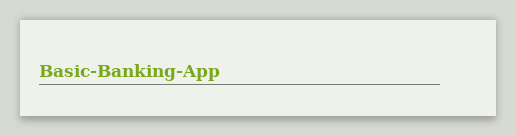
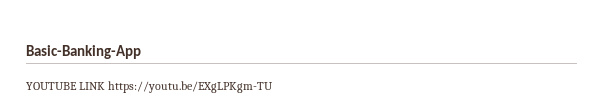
+ YOUTUBE LINK https://youtu.be/EXgLPKgm-TU

